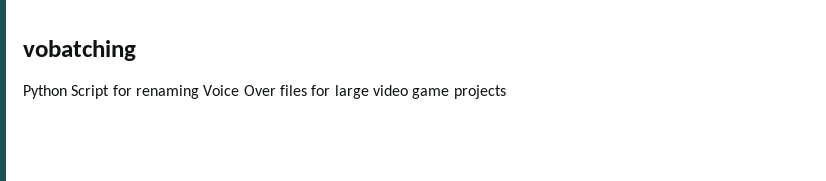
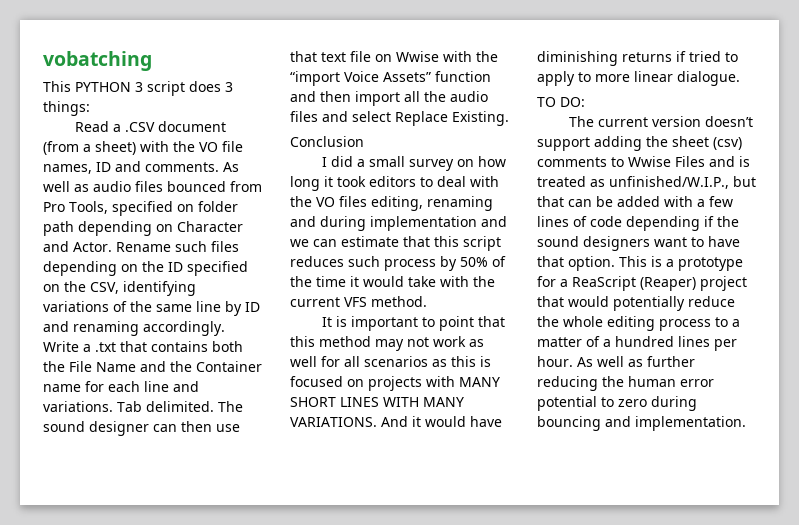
- Python Script for renaming Voice Over files for large video game projects
+ This PYTHON 3 script does 3 things:
+ Read a .CSV document (from a sheet) with the VO file names, ID and comments. As well as audio files bounced from Pro Tools, specified on folder path depending on Character and Actor. Rename such files depending on the ID specified on the CSV, identifying variations of the same line by ID and renaming accordingly. Write a .txt that contains both the File Name and the Container name for each line and variations. Tab delimited. The sound designer can then use that text file on Wwise with the “import Voice Assets” function and then import all the audio files and select Replace Existing.
+ Conclusion
+ I did a small survey on how long it took editors to deal with the VO files editing, renaming and during implementation and we can estimate that this script reduces such process by 50% of the time it would take with the current VFS method.
+ It is important to point that this method may not work as well for all scenarios as this is focused on projects with MANY SHORT LINES WITH MANY VARIATIONS. And it would have diminishing returns if tried to apply to more linear dialogue.
+ TO DO:
+ The current version doesn’t support adding the sheet (csv) comments to Wwise Files and is treated as unfinished/W.I.P., but that can be added with a few lines of code depending if the sound designers want to have that option. This is a prototype for a ReaScript (Reaper) project that would potentially reduce the whole editing process to a matter of a hundred lines per hour. As well as further reducing the human error potential to zero during bouncing and implementation.

